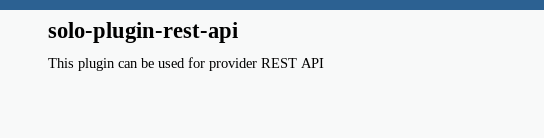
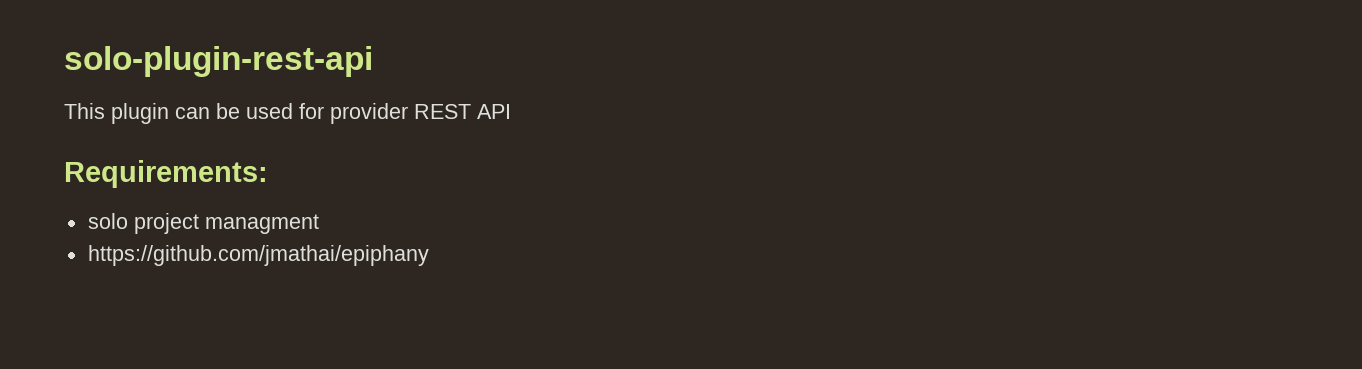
+ Requirements:
+ solo project managment
+ https://github.com/jmathai/epiphany

